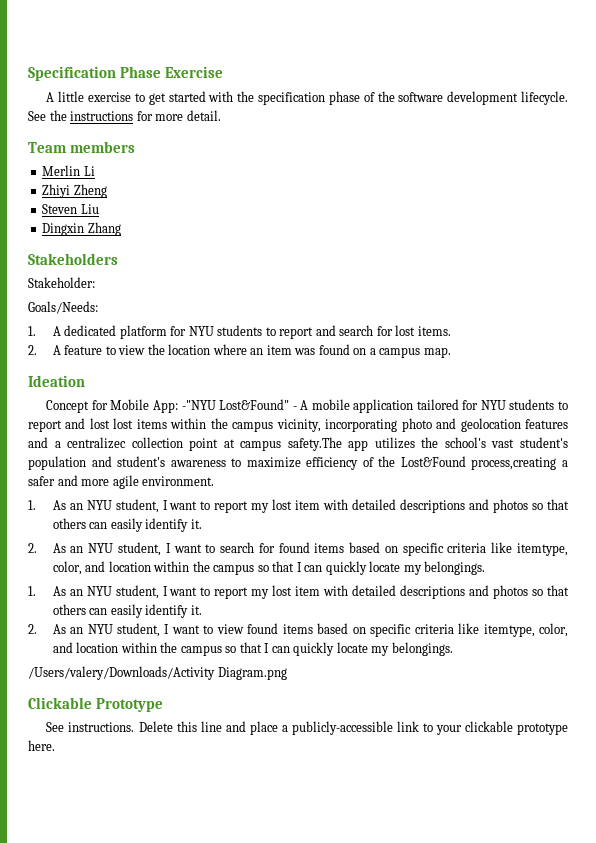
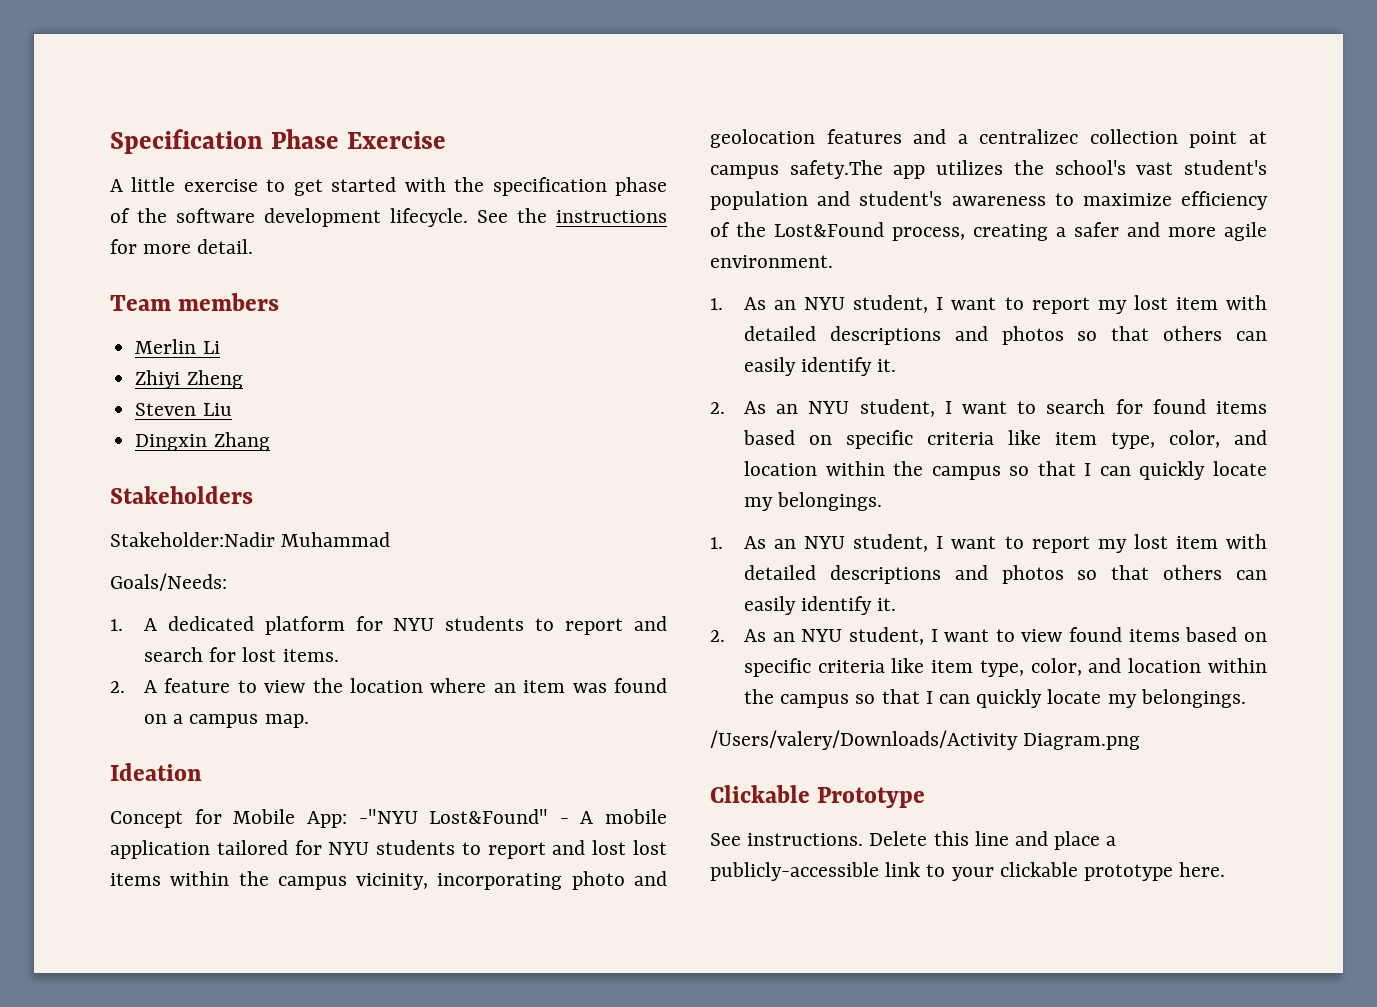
- Stakeholder:
+ Stakeholder:Nadir Muhammad
- Concept for Mobile App: -"NYU Lost&Found" - A mobile application tailored for NYU students to report and lost lost items within the campus vicinity, incorporating photo and geolocation features and a centralizec collection point at campus safety.The app utilizes the school's vast student's population and student's awareness to maximize efficiency of the Lost&Found process,creating a safer and more agile environment.
+ Concept for Mobile App: -"NYU Lost&Found" - A mobile application tailored for NYU students to report and lost lost items within the campus vicinity, incorporating photo and geolocation features and a centralizec collection point at campus safety.The app utilizes the school's vast student's population and student's awareness to maximize efficiency of the Lost&Found process, creating a safer and more agile environment.
- 2. As an NYU student, I want to search for found items based on specific criteria like itemtype, color, and location within the campus so that I can quickly locate my belongings.
+ 2. As an NYU student, I want to search for found items based on specific criteria like item type, color, and location within the campus so that I can quickly locate my belongings.
- 2. As an NYU student, I want to view found items based on specific criteria like itemtype, color, and location within the campus so that I can quickly locate my belongings.
+ 2. As an NYU student, I want to view found items based on specific criteria like item type, color, and location within the campus so that I can quickly locate my belongings.

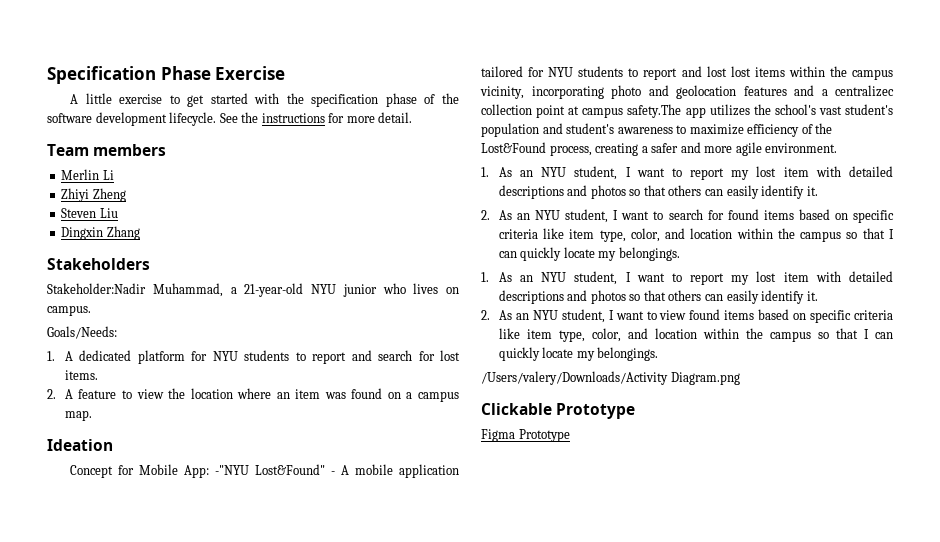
- Stakeholder:Nadir Muhammad
+ Stakeholder:Nadir Muhammad, a 21-year-old NYU junior who lives on campus.
- See instructions. Delete this line and place a publicly-accessible link to your clickable prototype here.
+ Figma Prototype

